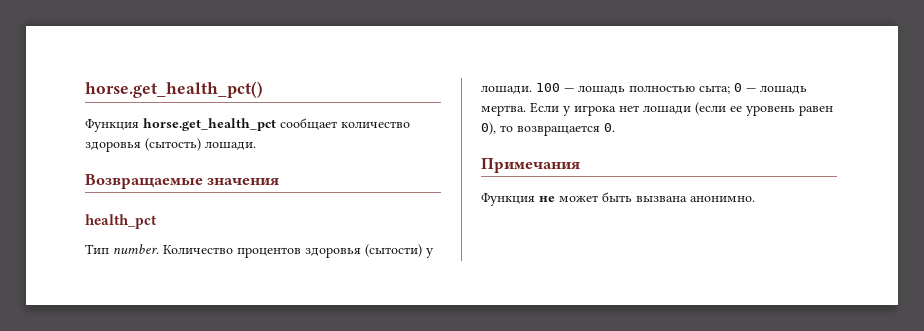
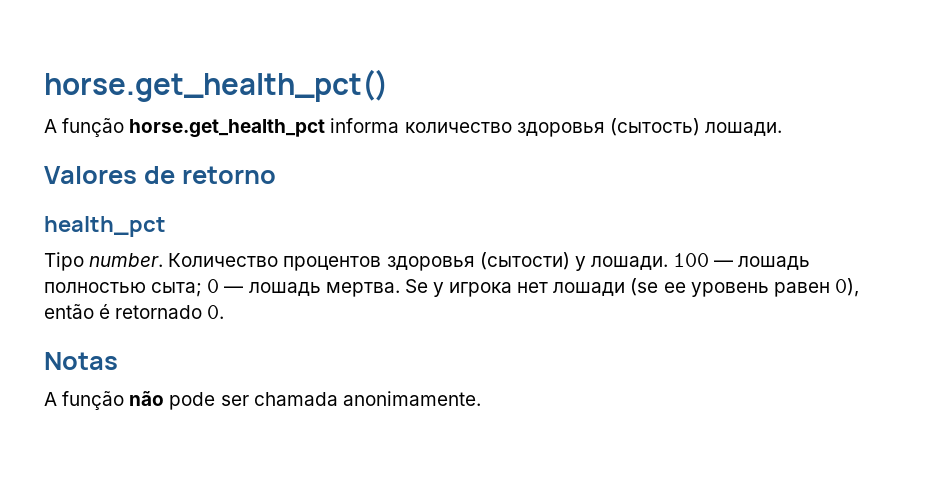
- Функция horse.get_health_pct сообщает количество здоровья (сытость) лошади.
+ A função horse.get_health_pct informa количество здоровья (сытость) лошади.
- Возвращаемые значения
+ Valores de retorno
- Тип number.
+ Tipo number.
- Если у игрока нет лошади (если ее уровень равен 0), то возвращается 0.
- Примечания
- Функция не может быть вызвана анонимно.
+ Se у игрока нет лошади (se ее уровень равен 0), então é retornado 0.
+ Notas
+ A função não pode ser chamada anonimamente.

